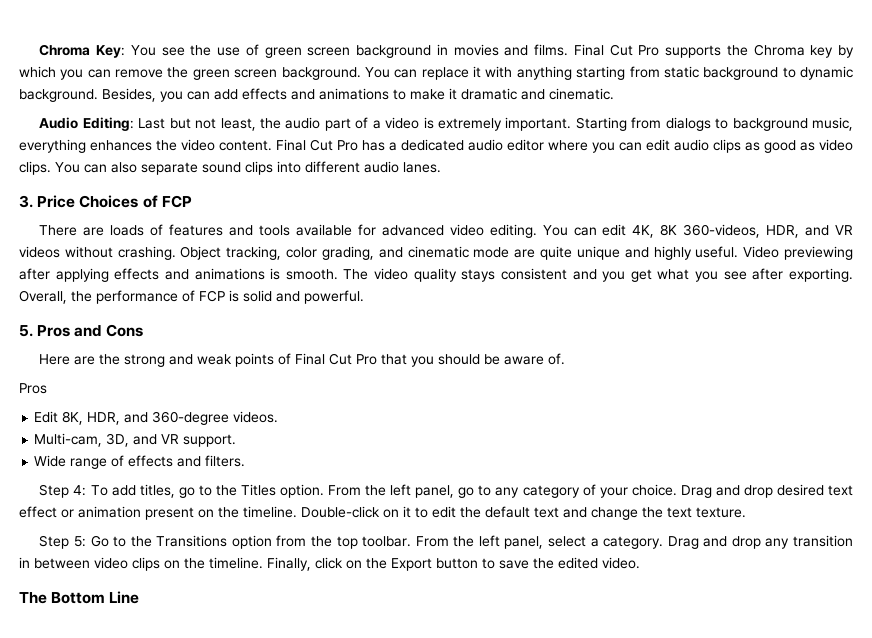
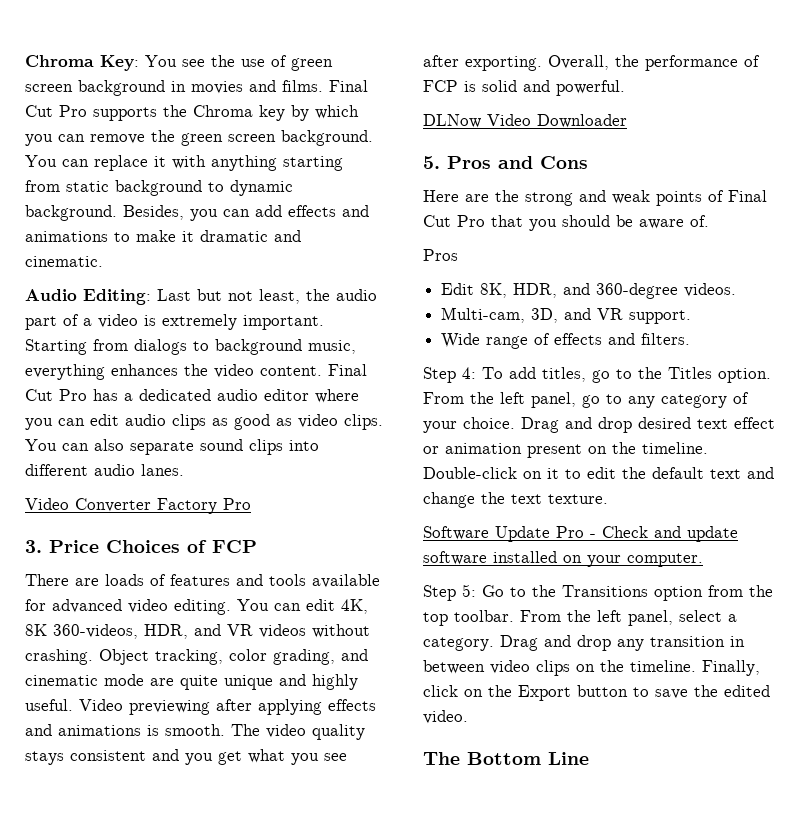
+ Video Converter Factory Pro
+ DLNow Video Downloader
+ Software Update Pro - Check and update software installed on your computer.

